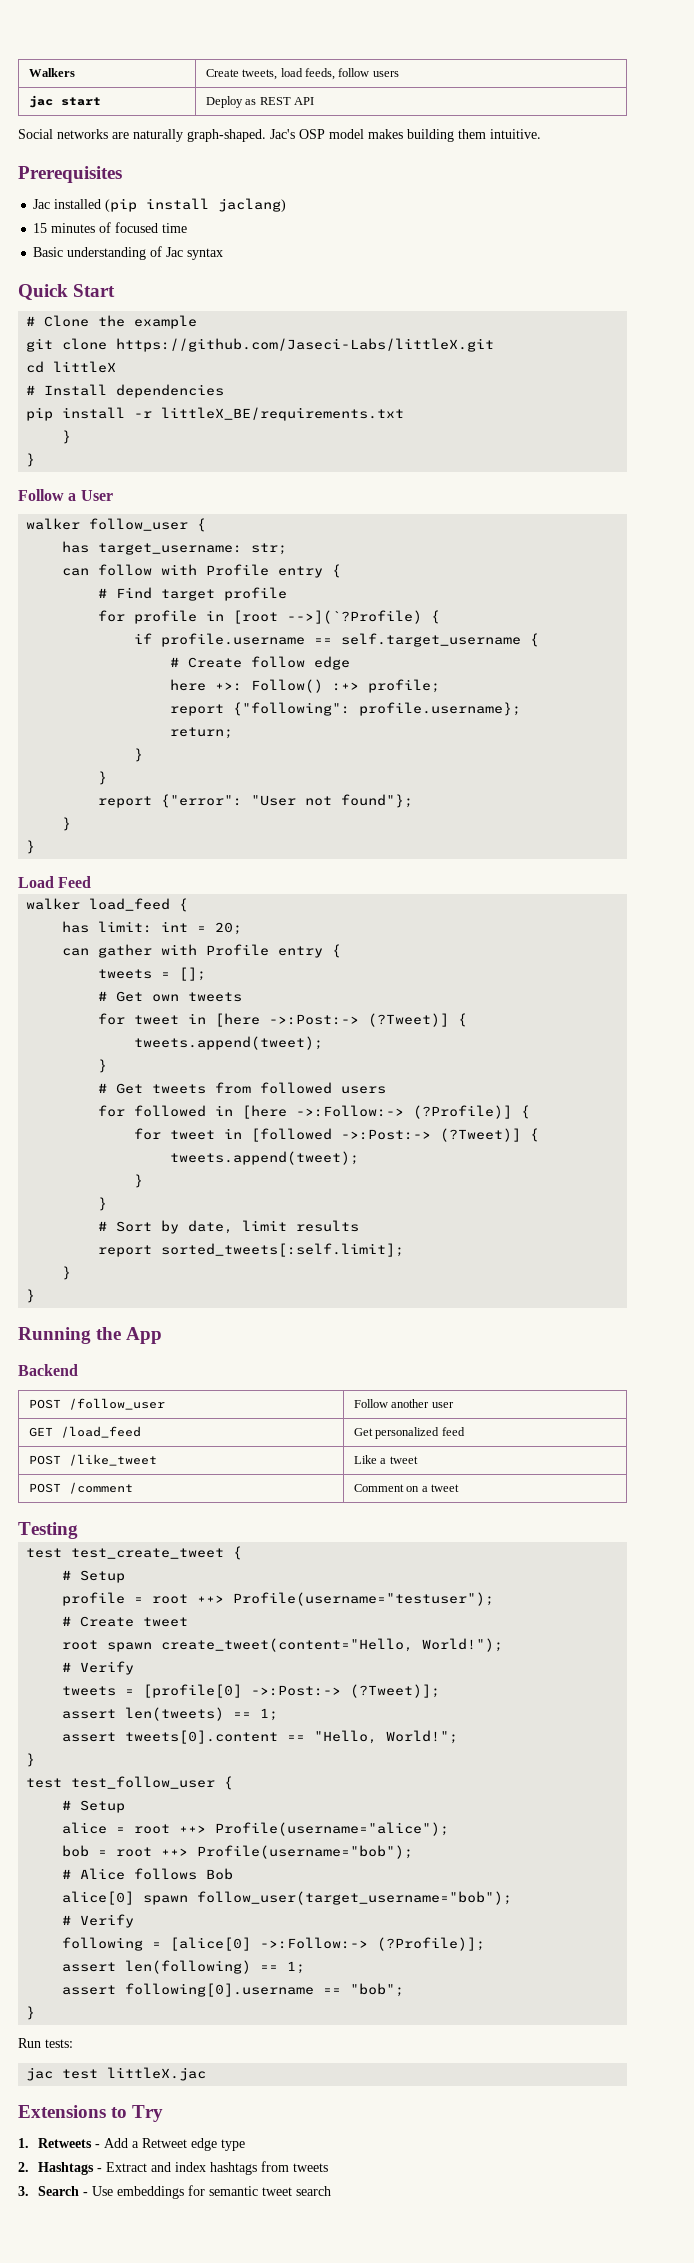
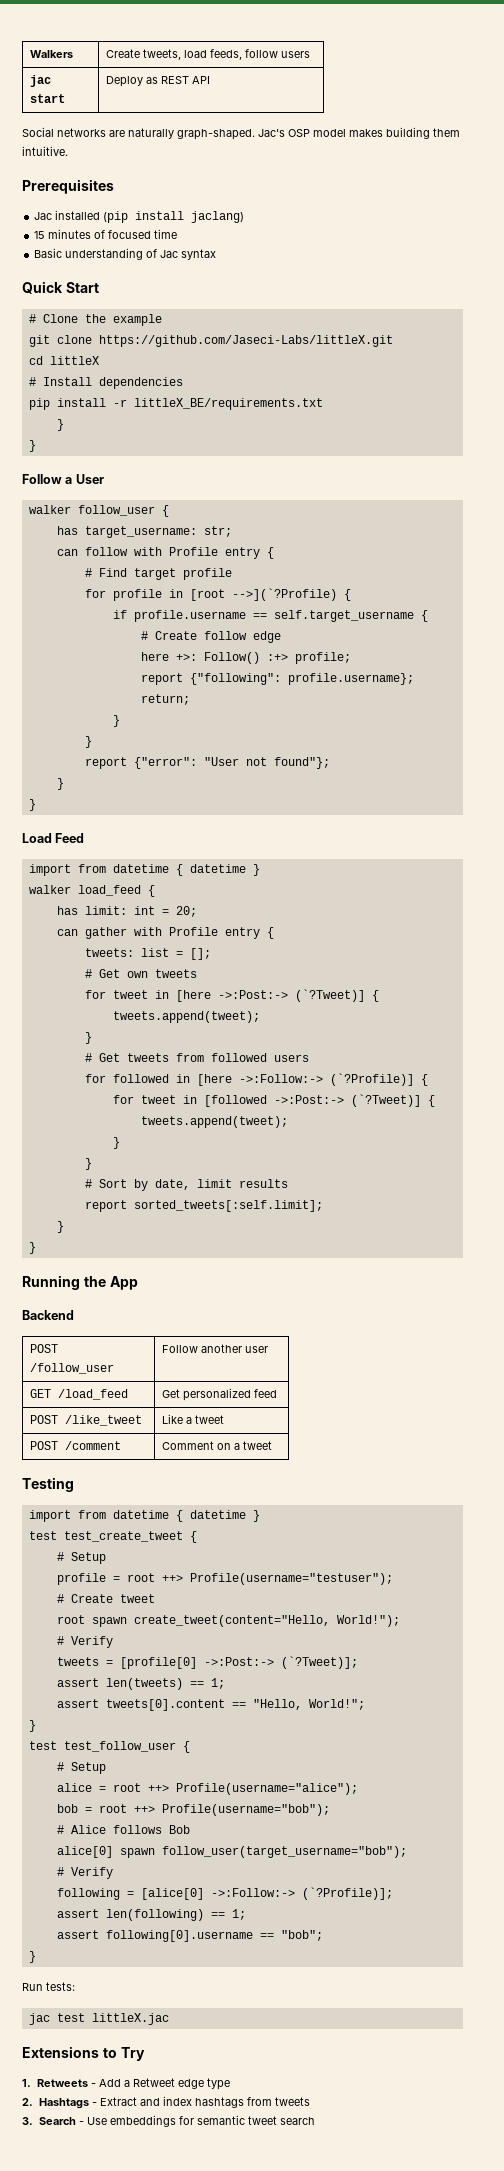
  Load Feed
+ import from datetime { datetime }
- tweets = [];
+ tweets: list = [];
- for tweet in [here ->:Post:-> (?Tweet)] {
+ for tweet in [here ->:Post:-> (`?Tweet)] {
- for followed in [here ->:Follow:-> (?Profile)] {
+ for followed in [here ->:Follow:-> (`?Profile)] {
- for tweet in [followed ->:Post:-> (?Tweet)] {
+ for tweet in [followed ->:Post:-> (`?Tweet)] {
  Testing
+ import from datetime { datetime }
- tweets = [profile[0] ->:Post:-> (?Tweet)];
+ tweets = [profile[0] ->:Post:-> (`?Tweet)];
- following = [alice[0] ->:Follow:-> (?Profile)];
+ following = [alice[0] ->:Follow:-> (`?Profile)];

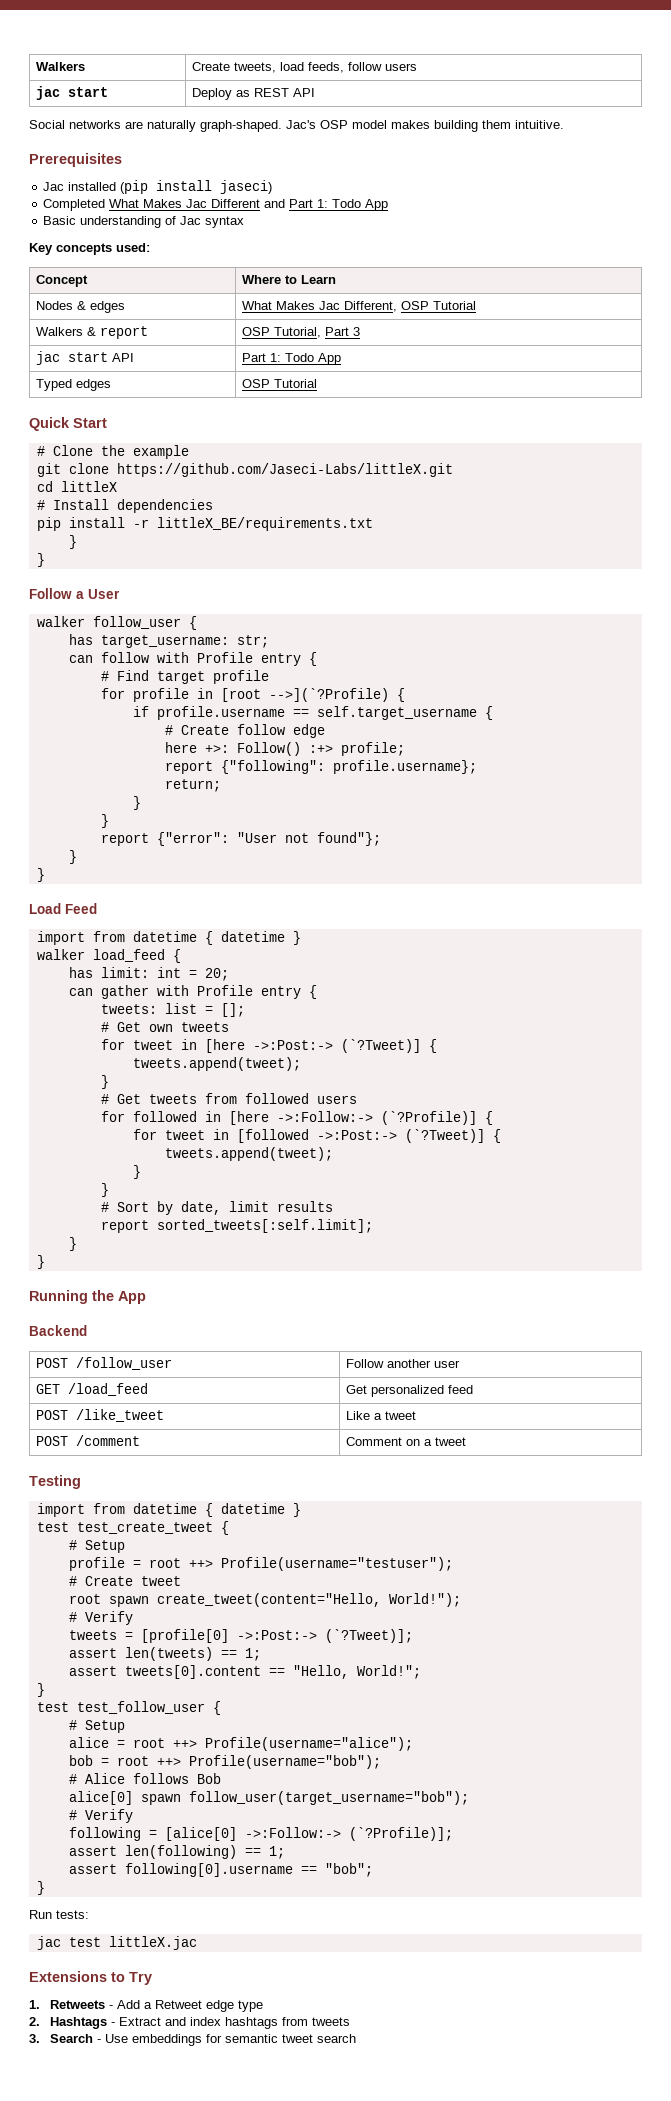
- Jac installed (pip install jaclang)
- 15 minutes of focused time
+ Jac installed (pip install jaseci)
+ Completed What Makes Jac Different and Part 1: Todo App
+ Key concepts used:
+ Concept | Where to Learn
+ Nodes & edges | What Makes Jac Different, OSP Tutorial
+ Walkers & report | OSP Tutorial, Part 3
+ jac start API | Part 1: Todo App
+ Typed edges | OSP Tutorial

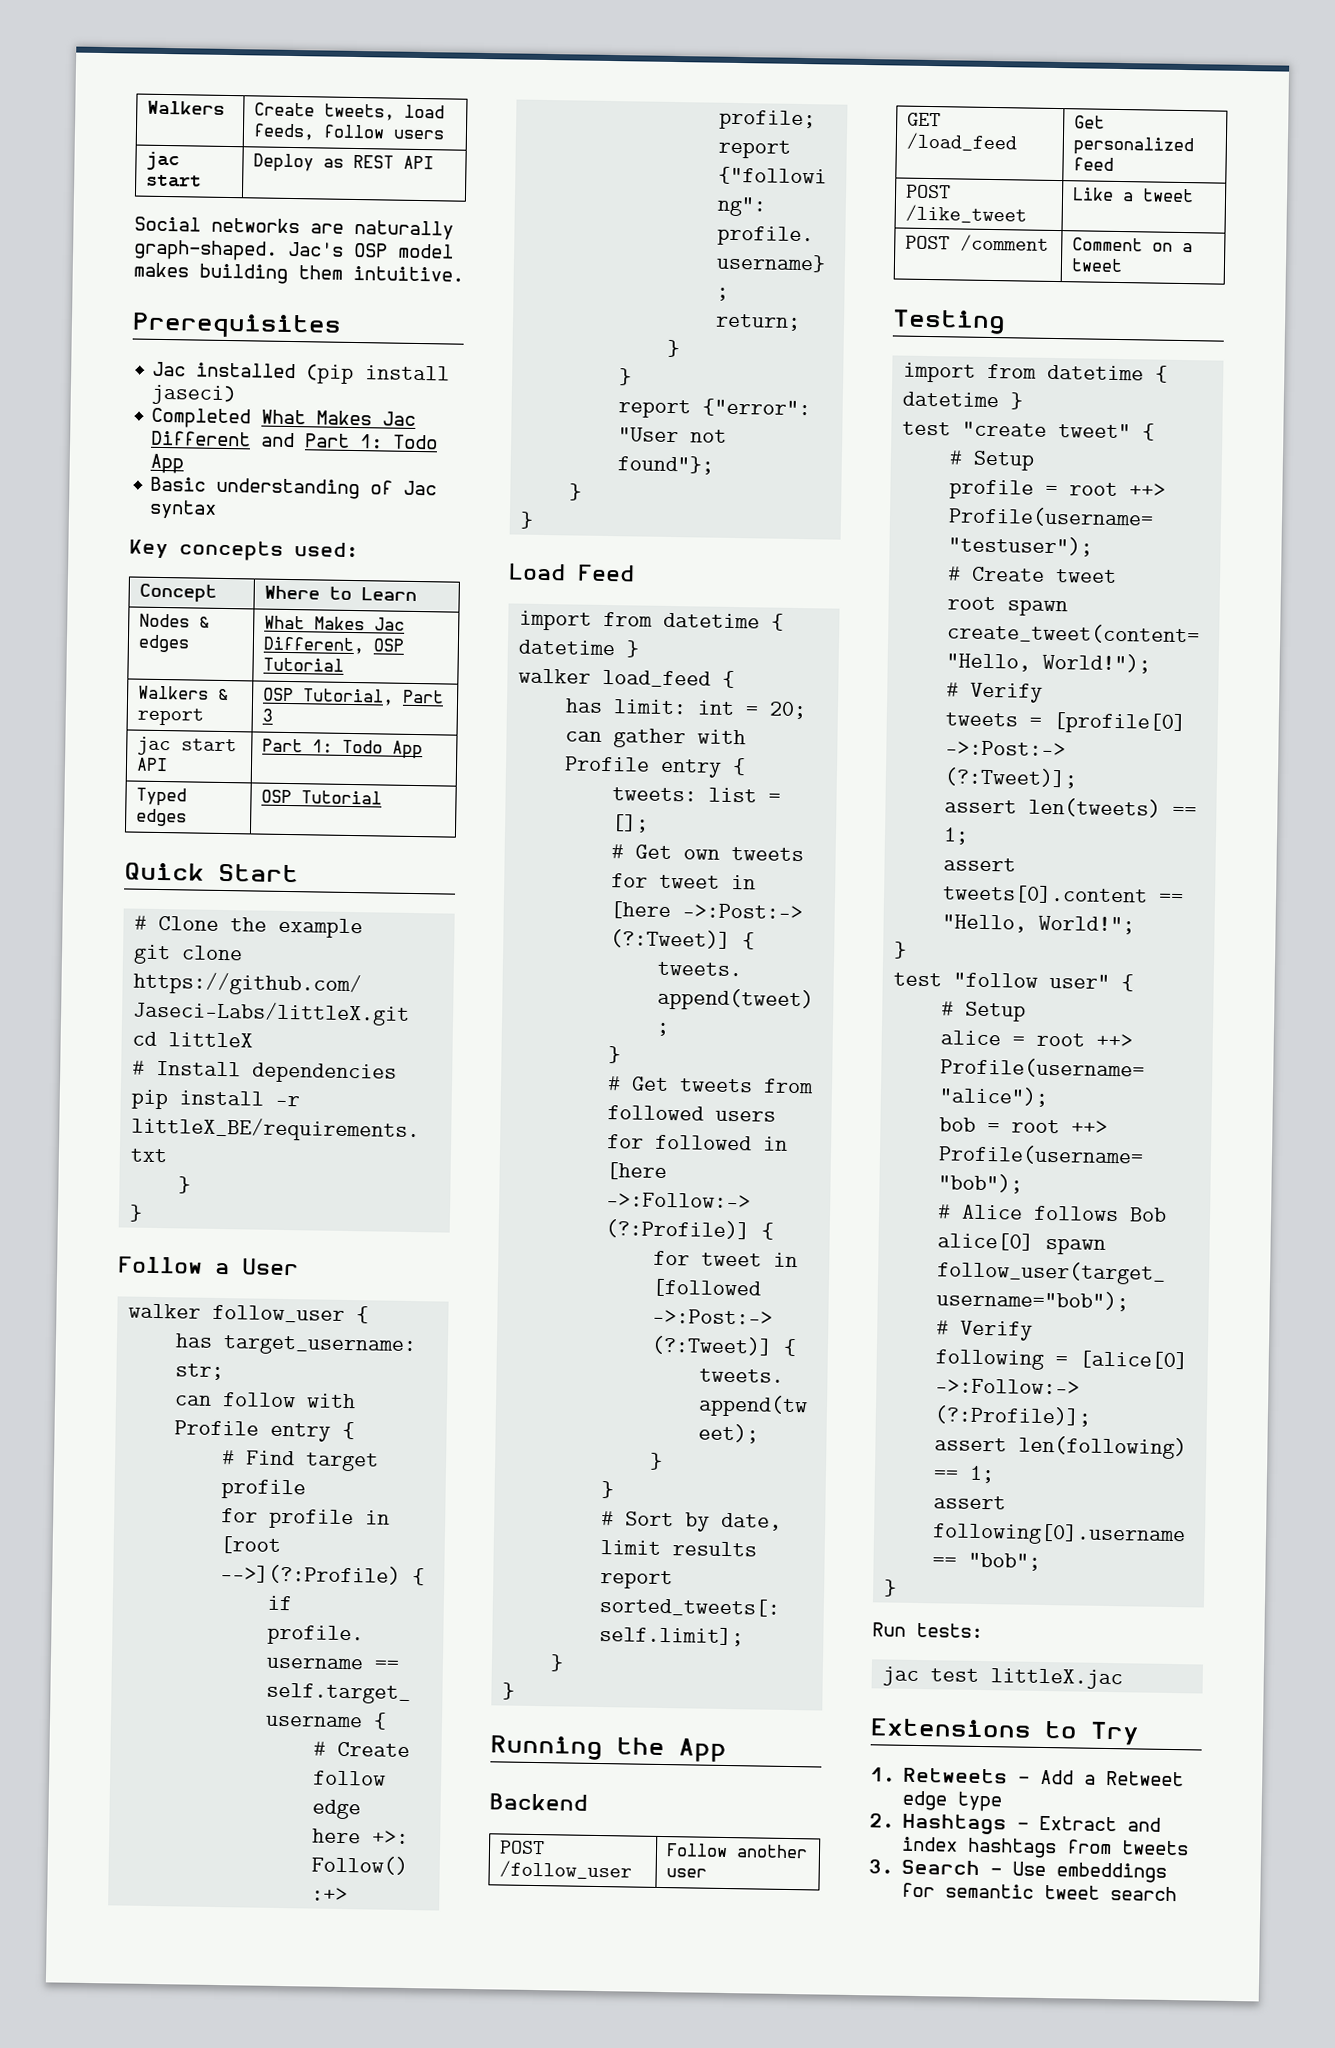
- for profile in [root -->](`?Profile) {
+ for profile in [root -->](?:Profile) {
- for tweet in [here ->:Post:-> (`?Tweet)] {
+ for tweet in [here ->:Post:-> (?:Tweet)] {
- for followed in [here ->:Follow:-> (`?Profile)] {
+ for followed in [here ->:Follow:-> (?:Profile)] {
- for tweet in [followed ->:Post:-> (`?Tweet)] {
+ for tweet in [followed ->:Post:-> (?:Tweet)] {
- test test_create_tweet {
+ test "create tweet" {
- tweets = [profile[0] ->:Post:-> (`?Tweet)];
+ tweets = [profile[0] ->:Post:-> (?:Tweet)];
- test test_follow_user {
+ test "follow user" {
- following = [alice[0] ->:Follow:-> (`?Profile)];
+ following = [alice[0] ->:Follow:-> (?:Profile)];

